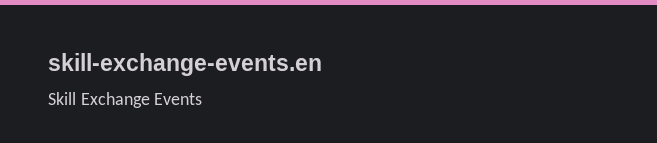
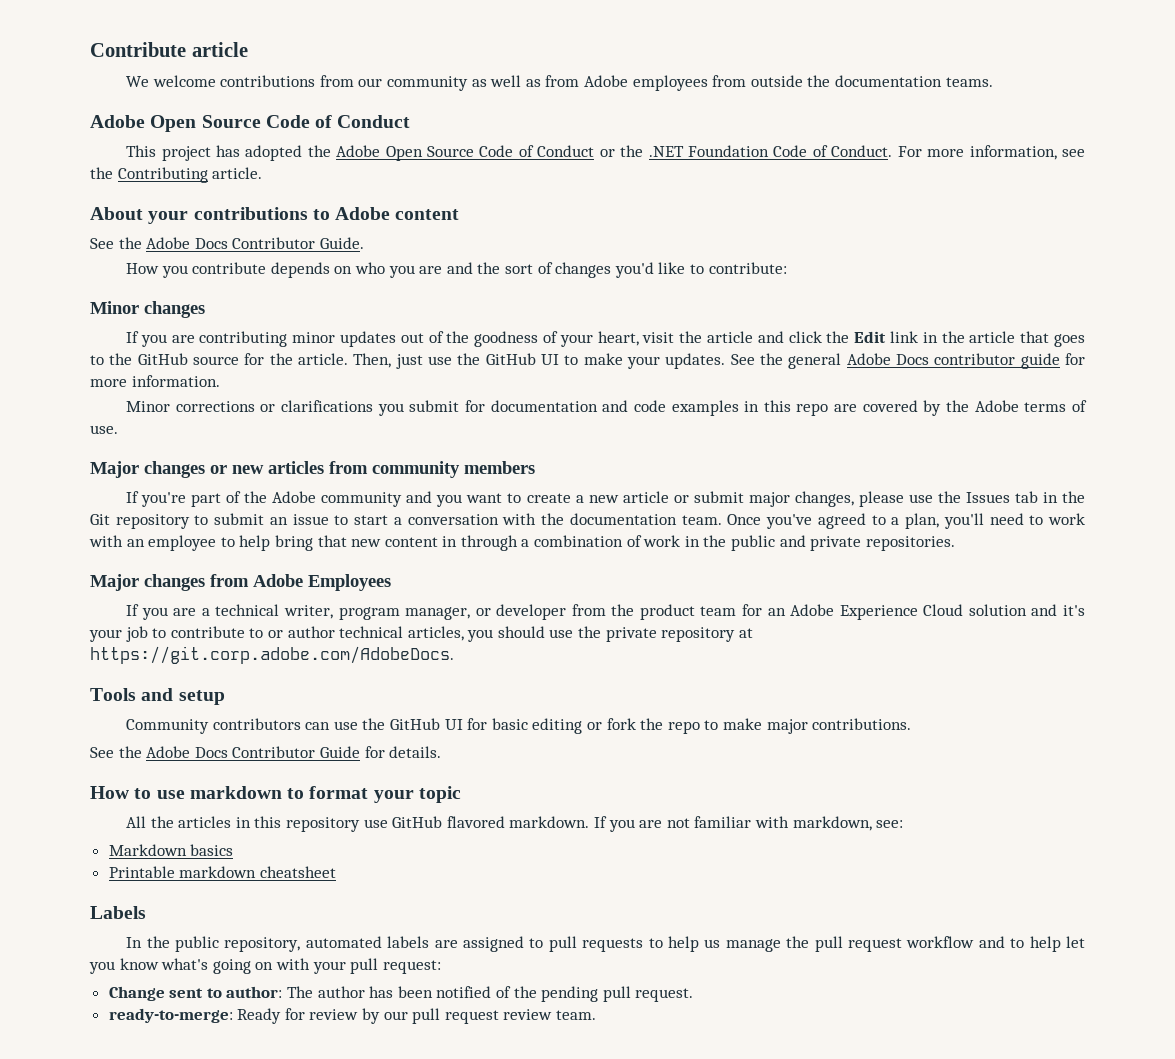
- skill-exchange-events.en
- Skill Exchange Events
+ Contribute article
+ We welcome contributions from our community as well as from Adobe employees from outside the documentation teams.
+ Adobe Open Source Code of Conduct
+ This project has adopted the Adobe Open Source Code of Conduct or the .NET Foundation Code of Conduct. For more information, see the Contributing article.
+ About your contributions to Adobe content
+ See the Adobe Docs Contributor Guide.
+ How you contribute depends on who you are and the sort of changes you'd like to contribute:
+ Minor changes
+ If you are contributing minor updates out of the goodness of your heart, visit the article and click the Edit link in the article that goes to the GitHub source for the article. Then, just use the GitHub UI to make your updates. See the general Adobe Docs contributor guide for more information.
+ Minor corrections or clarifications you submit for documentation and code examples in this repo are covered by the Adobe terms of use.
+ Major changes or new articles from community members
+ If you're part of the Adobe community and you want to create a new article or submit major changes, please use the Issues tab in the Git repository to submit an issue to start a conversation with the documentation team. Once you've agreed to a plan, you'll need to work with an employee to help bring that new content in through a combination of work in the public and private repositories.
+ Major changes from Adobe Employees
+ If you are a technical writer, program manager, or developer from the product team for an Adobe Experience Cloud solution and it's your job to contribute to or author technical articles, you should use the private repository at https://git.corp.adobe.com/AdobeDocs.
+ Tools and setup
+ Community contributors can use the GitHub UI for basic editing or fork the repo to make major contributions.
+ See the Adobe Docs Contributor Guide for details.
+ How to use markdown to format your topic
+ All the articles in this repository use GitHub flavored markdown. If you are not familiar with markdown, see:
+ Markdown basics
+ Printable markdown cheatsheet
+ Labels
+ In the public repository, automated labels are assigned to pull requests to help us manage the pull request workflow and to help let you know what's going on with your pull request:
+ Change sent to author: The author has been notified of the pending pull request.
+ ready-to-merge: Ready for review by our pull request review team.

